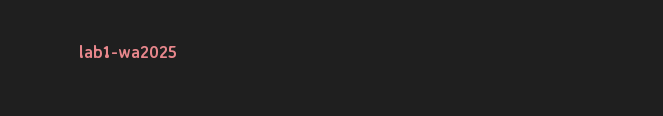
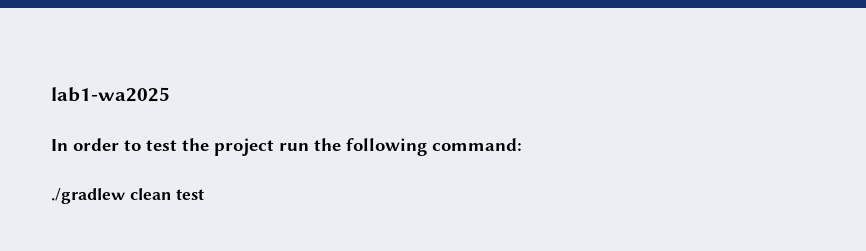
+ In order to test the project run the following command:
+ ./gradlew clean test

